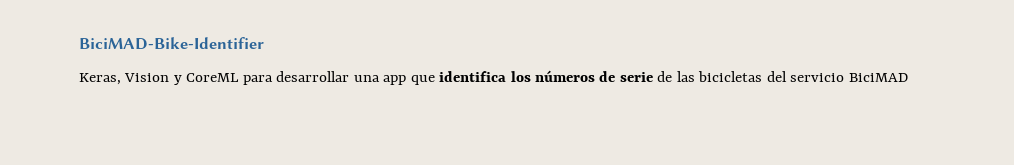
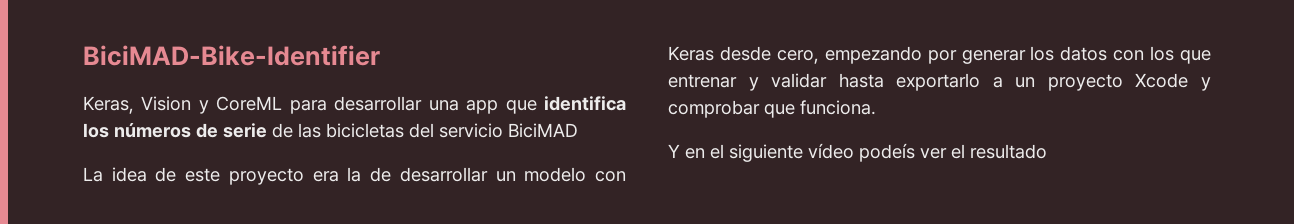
+ La idea de este proyecto era la de desarrollar un modelo con Keras desde cero, empezando por generar los datos con los que entrenar y validar hasta exportarlo a un proyecto Xcode y comprobar que funciona.
+ Y en el siguiente vídeo podeís ver el resultado

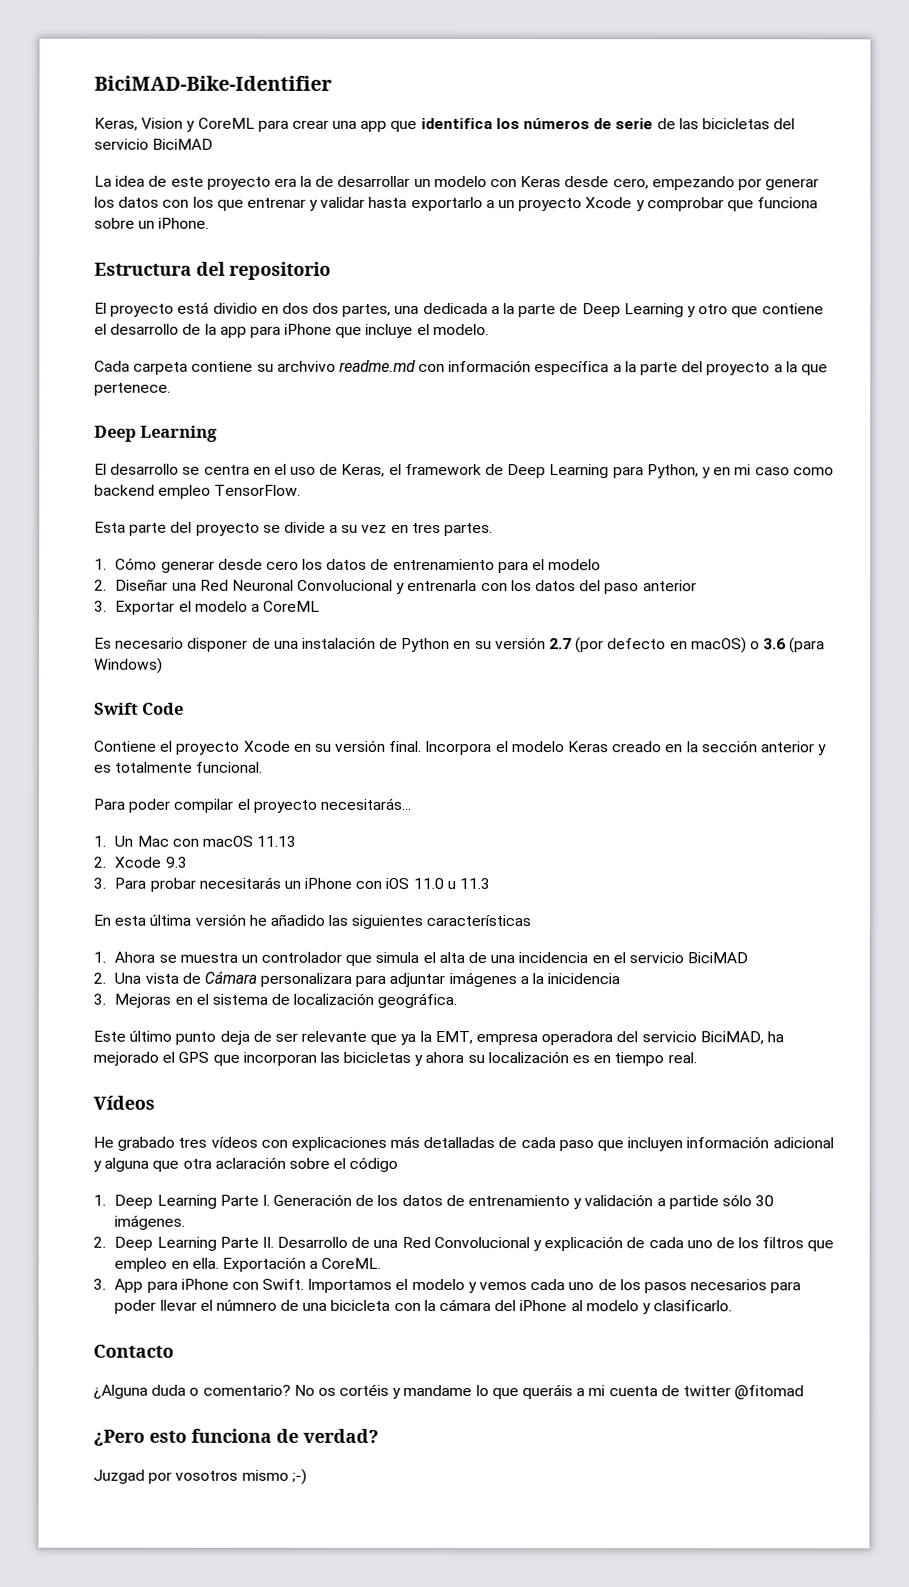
- Keras, Vision y CoreML para desarrollar una app que identifica los números de serie de las bicicletas del servicio BiciMAD
+ Keras, Vision y CoreML para crear una app que identifica los números de serie de las bicicletas del servicio BiciMAD
- La idea de este proyecto era la de desarrollar un modelo con Keras desde cero, empezando por generar los datos con los que entrenar y validar hasta exportarlo a un proyecto Xcode y comprobar que funciona.
- Y en el siguiente vídeo podeís ver el resultado
+ La idea de este proyecto era la de desarrollar un modelo con Keras desde cero, empezando por generar los datos con los que entrenar y validar hasta exportarlo a un proyecto Xcode y comprobar que funciona sobre un iPhone.
+ Estructura del repositorio
+ El proyecto está dividio en dos dos partes, una dedicada a la parte de Deep Learning y otro que contiene el desarrollo de la app para iPhone que incluye el modelo.
+ Cada carpeta contiene su archvivo readme.md con información específica a la parte del proyecto a la que pertenece.
+ Deep Learning
+ El desarrollo se centra en el uso de Keras, el framework de Deep Learning para Python, y en mi caso como backend empleo TensorFlow.
+ Esta parte del proyecto se divide a su vez en tres partes.
+ 1. Cómo generar desde cero los datos de entrenamiento para el modelo
+ 2. Diseñar una Red Neuronal Convolucional y entrenarla con los datos del paso anterior
+ 3. Exportar el modelo a CoreML
+ Es necesario disponer de una instalación de Python en su versión 2.7 (por defecto en macOS) o 3.6 (para Windows)
+ Swift Code
+ Contiene el proyecto Xcode en su versión final. Incorpora el modelo Keras creado en la sección anterior y es totalmente funcional.
+ Para poder compilar el proyecto necesitarás...
+ 1. Un Mac con macOS 11.13
+ 2. Xcode 9.3
+ 3. Para probar necesitarás un iPhone con iOS 11.0 u 11.3
+ En esta última versión he añadido las siguientes características
+ 1. Ahora se muestra un controlador que simula el alta de una incidencia en el servicio BiciMAD
+ 2. Una vista de Cámara personalizara para adjuntar imágenes a la inicidencia
+ 3. Mejoras en el sistema de localización geográfica.
+ Este último punto deja de ser relevante que ya la EMT, empresa operadora del servicio BiciMAD, ha mejorado el GPS que incorporan las bicicletas y ahora su localización es en tiempo real.
+ Vídeos
+ He grabado tres vídeos con explicaciones más detalladas de cada paso que incluyen información adicional y alguna que otra aclaración sobre el código
+ 1. Deep Learning Parte I. Generación de los datos de entrenamiento y validación a partide sólo 30 imágenes.
+ 2. Deep Learning Parte II. Desarrollo de una Red Convolucional y explicación de cada uno de los filtros que empleo en ella. Exportación a CoreML.
+ 3. App para iPhone con Swift. Importamos el modelo y vemos cada uno de los pasos necesarios para poder llevar el númnero de una bicicleta con la cámara del iPhone al modelo y clasificarlo.
+ Contacto
+ ¿Alguna duda o comentario? No os cortéis y mandame lo que queráis a mi cuenta de twitter @fitomad
+ ¿Pero esto funciona de verdad?
+ Juzgad por vosotros mismo ;-)

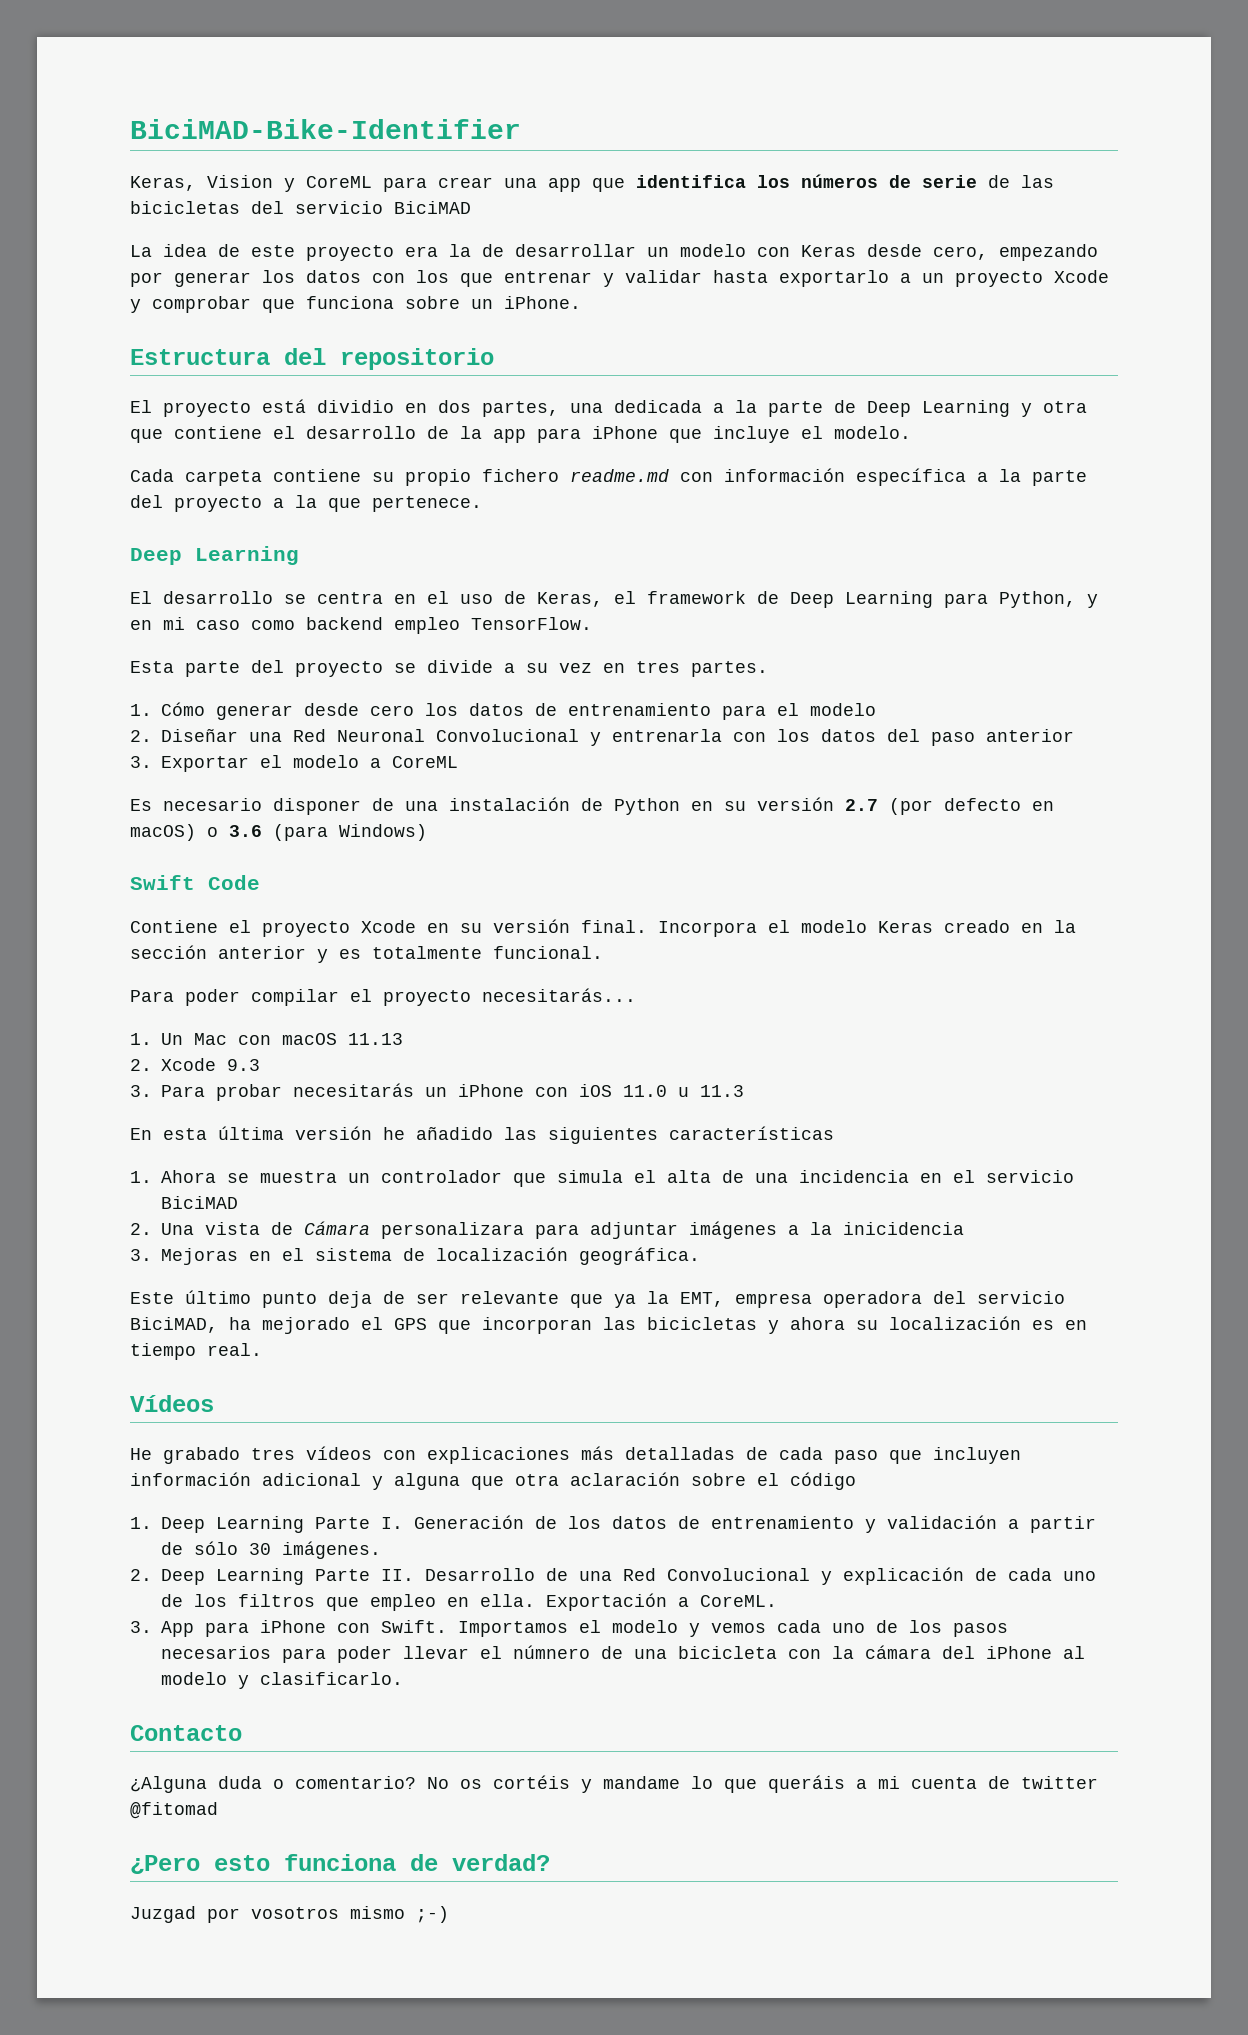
- El proyecto está dividio en dos dos partes, una dedicada a la parte de Deep Learning y otro que contiene el desarrollo de la app para iPhone que incluye el modelo.
+ El proyecto está dividio en dos partes, una dedicada a la parte de Deep Learning y otra que contiene el desarrollo de la app para iPhone que incluye el modelo.
- Cada carpeta contiene su archvivo readme.md con información específica a la parte del proyecto a la que pertenece.
+ Cada carpeta contiene su propio fichero readme.md con información específica a la parte del proyecto a la que pertenece.
- 1. Deep Learning Parte I. Generación de los datos de entrenamiento y validación a partide sólo 30 imágenes.
+ 1. Deep Learning Parte I. Generación de los datos de entrenamiento y validación a partir de sólo 30 imágenes.

